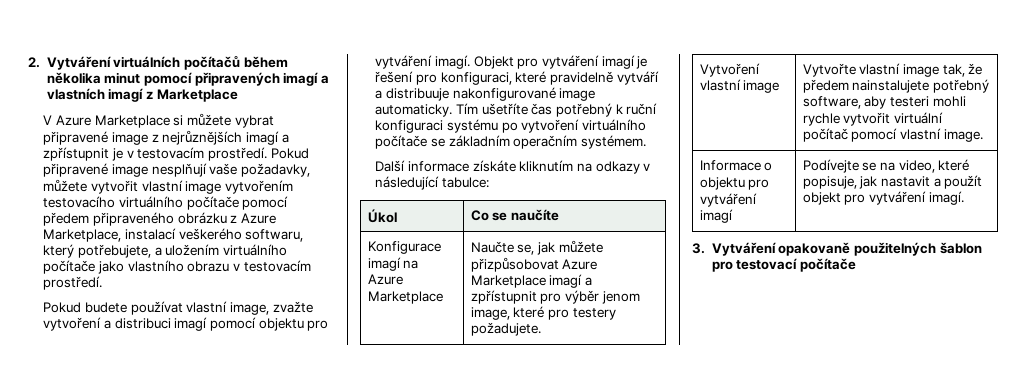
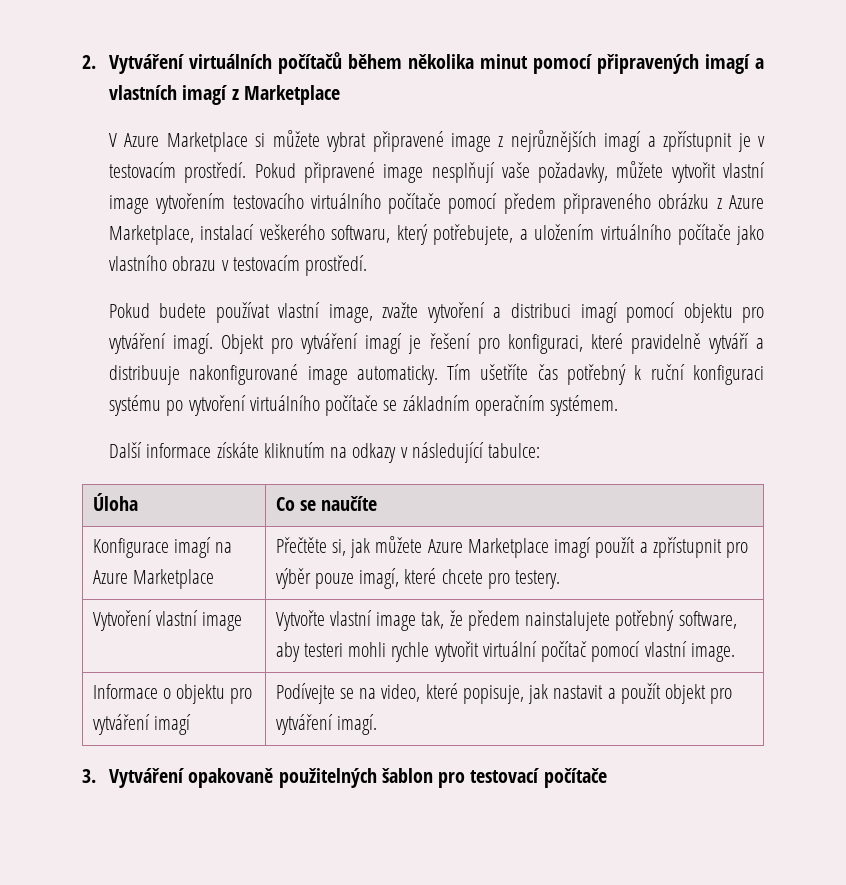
- Úkol | Co se naučíte
+ Úloha | Co se naučíte
- Konfigurace imagí na Azure Marketplace | Naučte se, jak můžete přizpůsobovat Azure Marketplace imagí a zpřístupnit pro výběr jenom image, které pro testery požadujete.
+ Konfigurace imagí na Azure Marketplace | Přečtěte si, jak můžete Azure Marketplace imagí použít a zpřístupnit pro výběr pouze imagí, které chcete pro testery.

